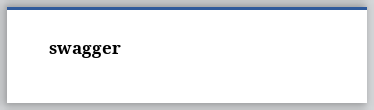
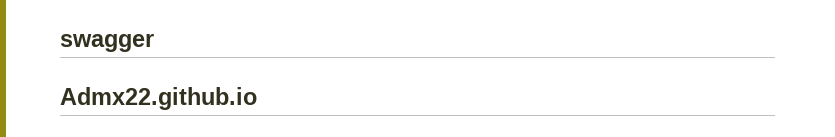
+ Admx22.github.io

